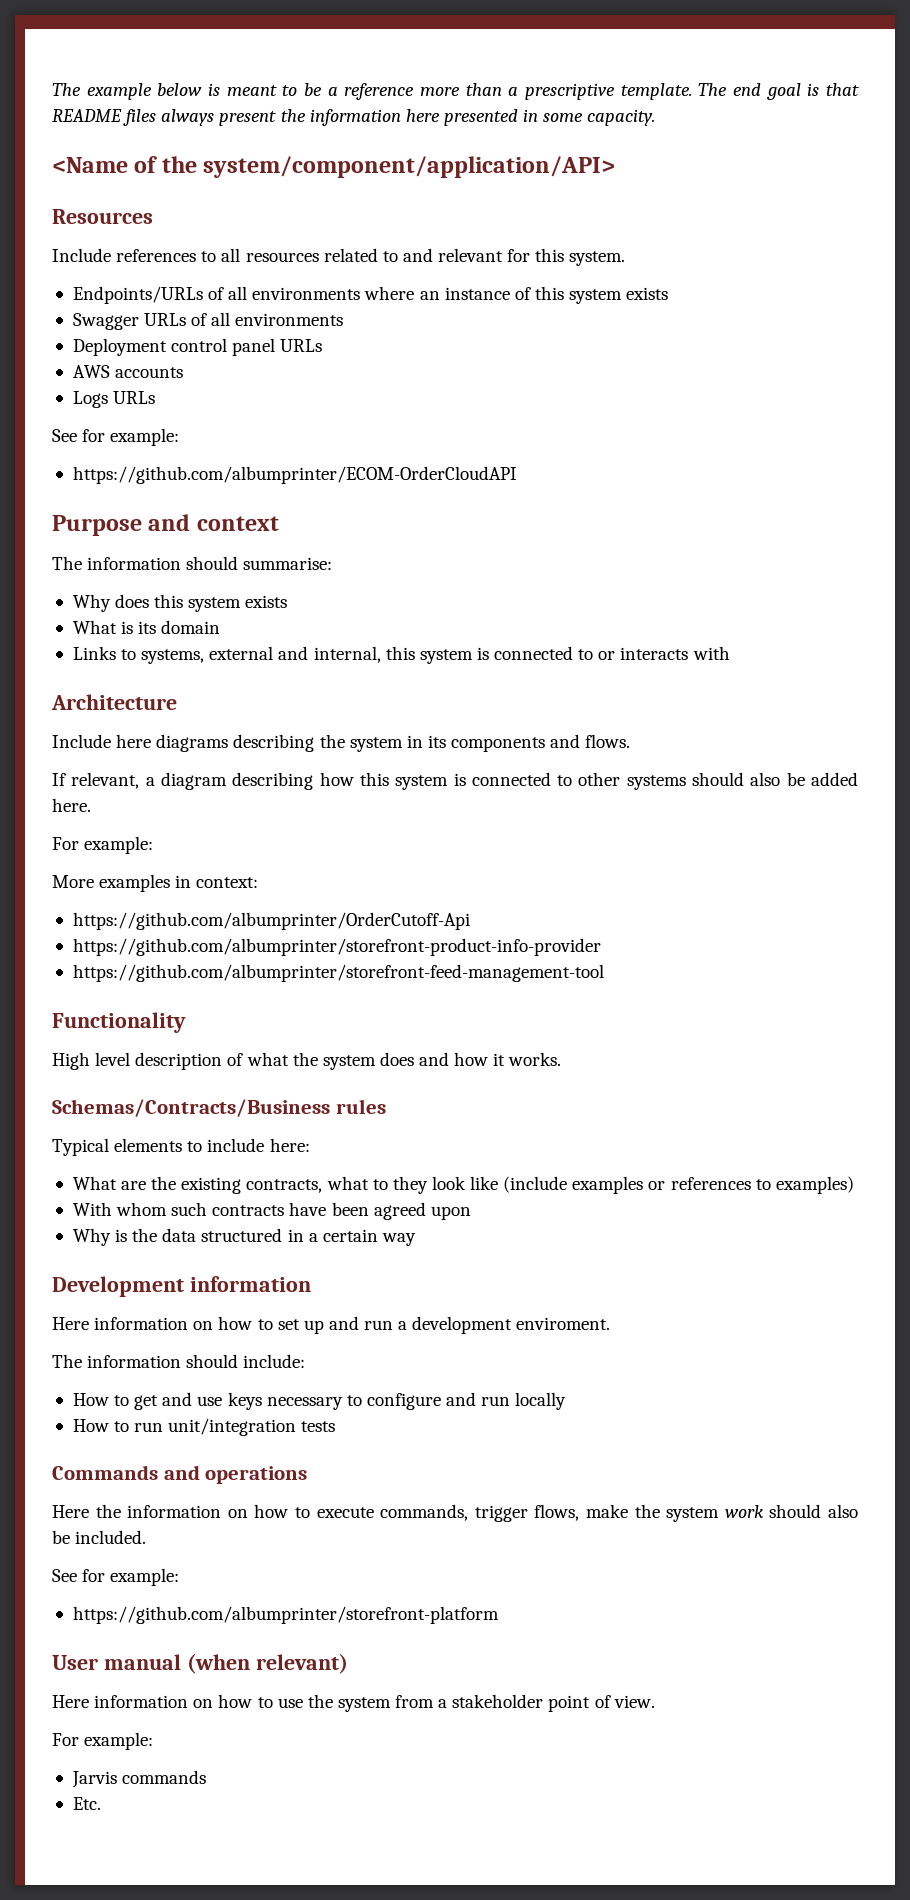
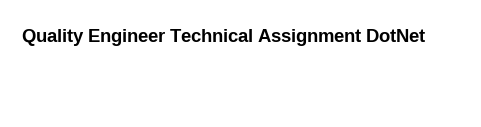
- The example below is meant to be a reference more than a prescriptive template. The end goal is that README files always present the information here presented in some capacity.
- <Name of the system/component/application/API>
- Resources
- Include references to all resources related to and relevant for this system.
- Endpoints/URLs of all environments where an instance of this system exists
- Swagger URLs of all environments
- Deployment control panel URLs
- AWS accounts
- Logs URLs
- See for example:
- https://github.com/albumprinter/ECOM-OrderCloudAPI
- Purpose and context
- The information should summarise:
- Why does this system exists
- What is its domain
- Links to systems, external and internal, this system is connected to or interacts with
- Architecture
- Include here diagrams describing the system in its components and flows.
- If relevant, a diagram describing how this system is connected to other systems should also be added here.
- For example:
- More examples in context:
- https://github.com/albumprinter/OrderCutoff-Api
- https://github.com/albumprinter/storefront-product-info-provider
- https://github.com/albumprinter/storefront-feed-management-tool
- Functionality
- High level description of what the system does and how it works.
- Schemas/Contracts/Business rules
- Typical elements to include here:
- What are the existing contracts, what to they look like (include examples or references to examples)
- With whom such contracts have been agreed upon
- Why is the data structured in a certain way
- Development information
- Here information on how to set up and run a development enviroment.
- The information should include:
- How to get and use keys necessary to configure and run locally
- How to run unit/integration tests
- Commands and operations
- Here the information on how to execute commands, trigger flows, make the system work should also be included.
- See for example:
- https://github.com/albumprinter/storefront-platform
- User manual (when relevant)
- Here information on how to use the system from a stakeholder point of view.
- For example:
- Jarvis commands
- Etc.
+ Quality Engineer Technical Assignment DotNet

